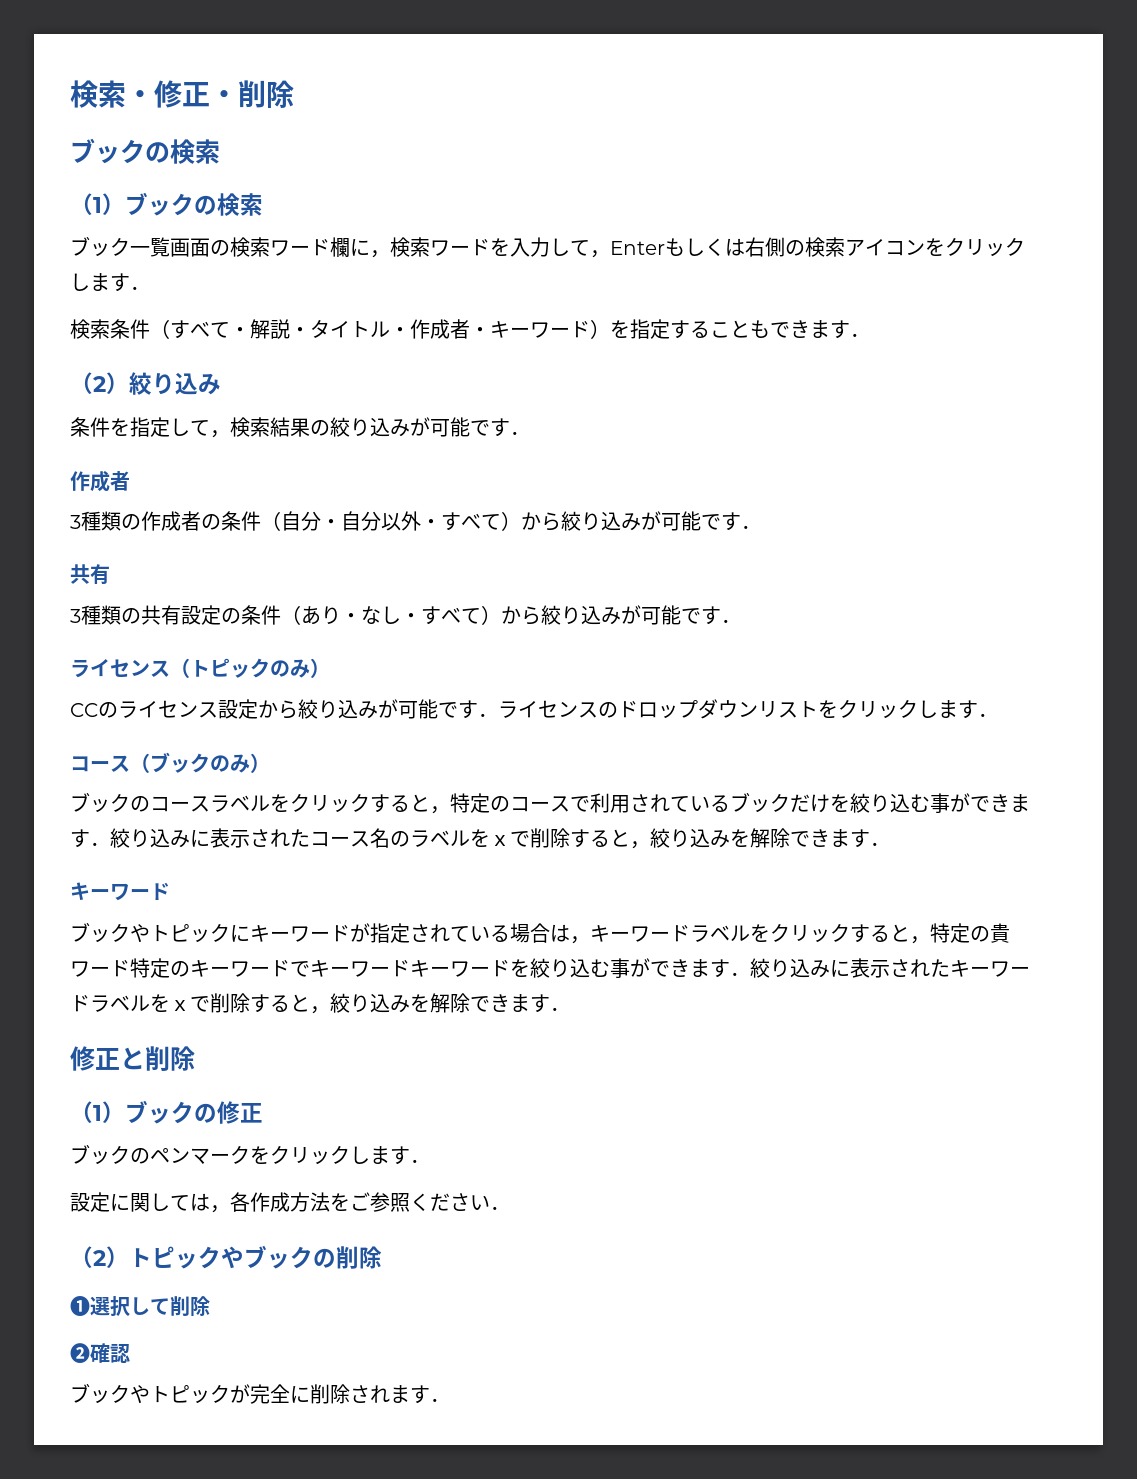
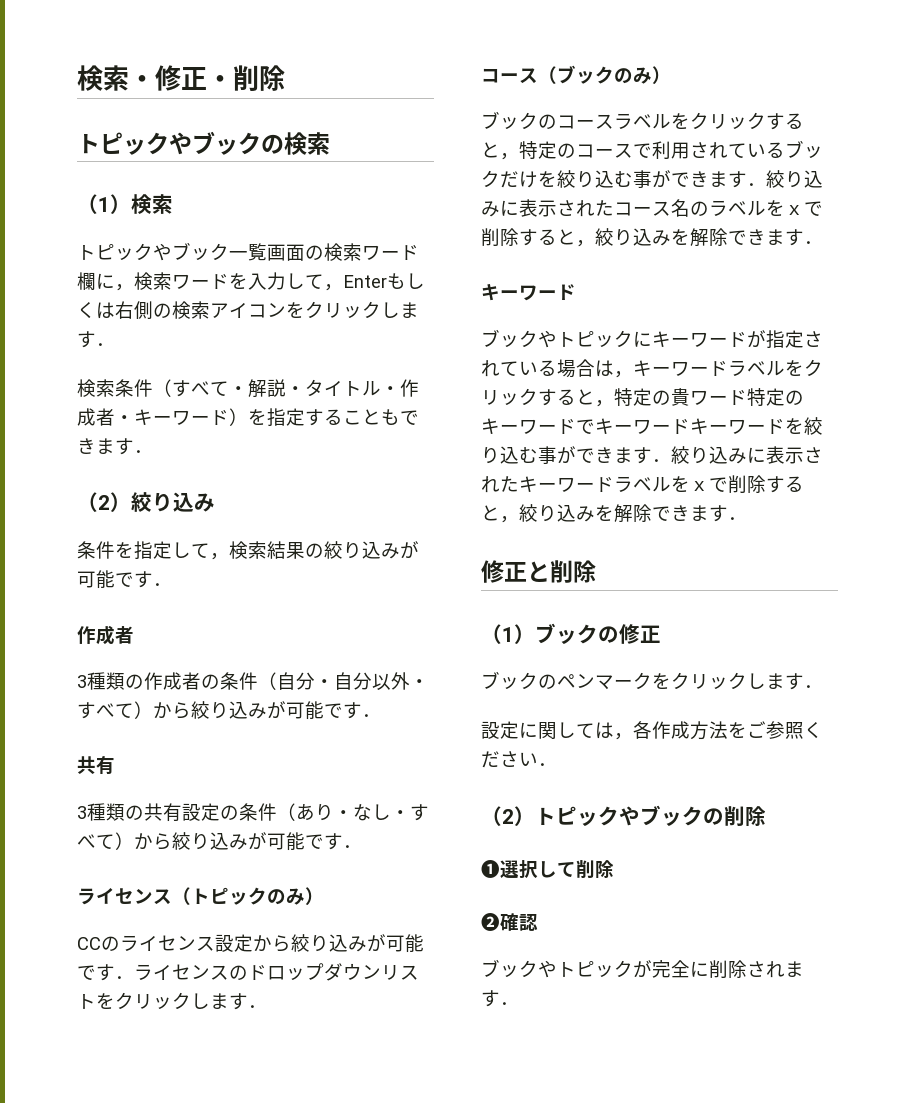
  検索・修正・削除
- ブックの検索
+ トピックやブックの検索
- （1）ブックの検索
- ブック一覧画面の検索ワード欄に，検索ワードを入力して，Enterもしくは右側の検索アイコンをクリックします．
+ （1）検索
+ トピックやブック一覧画面の検索ワード欄に，検索ワードを入力して，Enterもしくは右側の検索アイコンをクリックします．

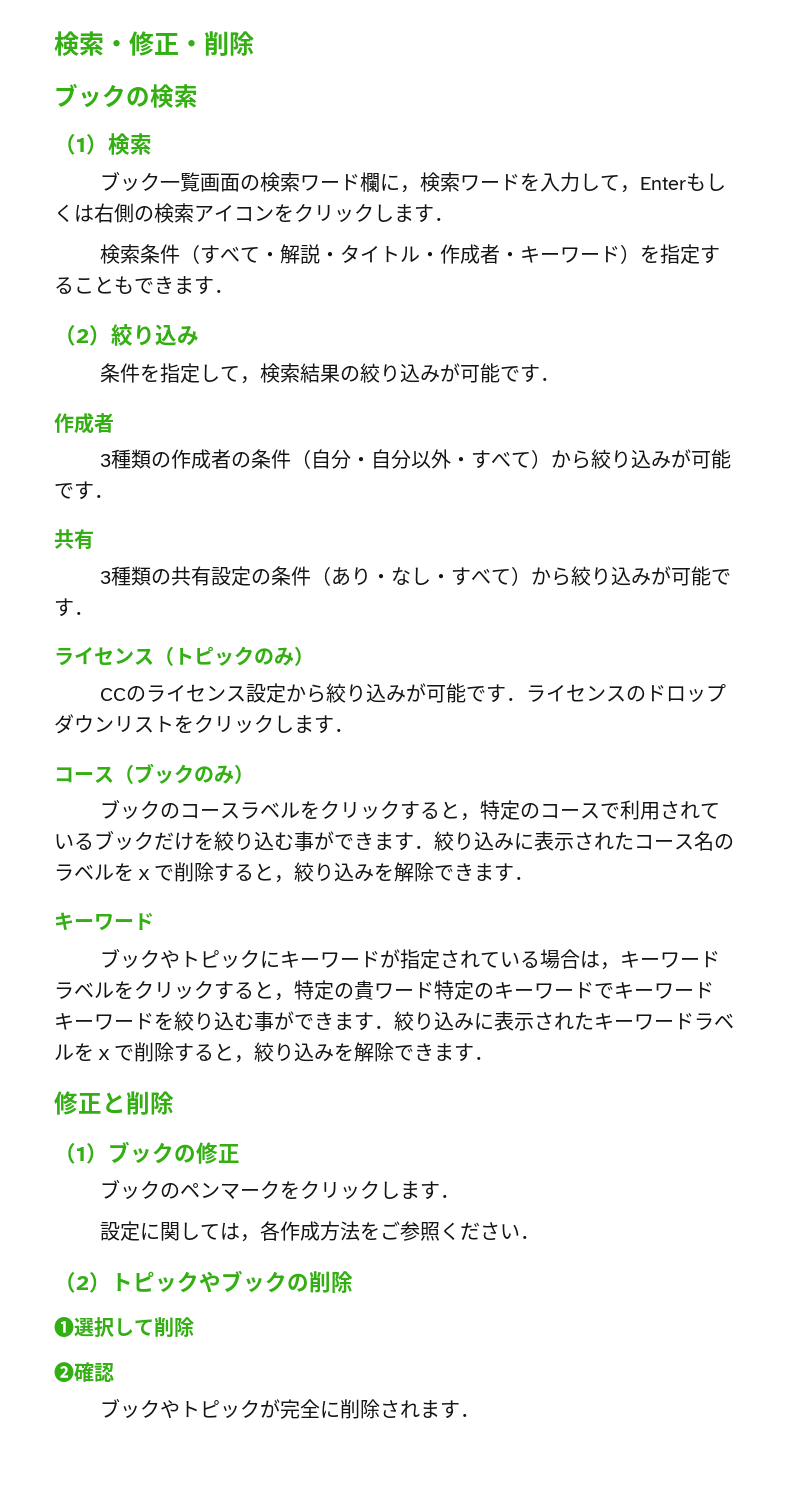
- トピックやブックの検索
+ ブックの検索
- トピックやブック一覧画面の検索ワード欄に，検索ワードを入力して，Enterもしくは右側の検索アイコンをクリックします．
+ ブック一覧画面の検索ワード欄に，検索ワードを入力して，Enterもしくは右側の検索アイコンをクリックします．

